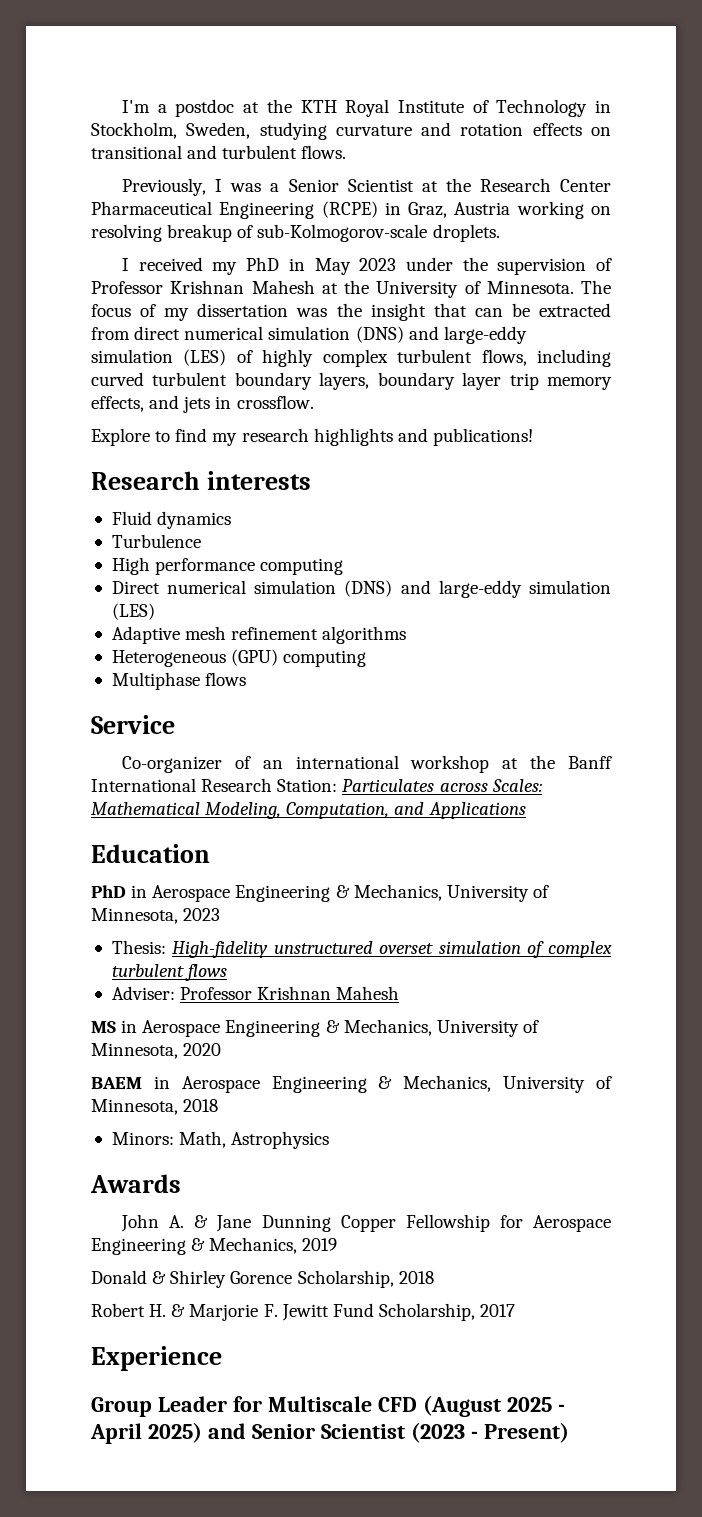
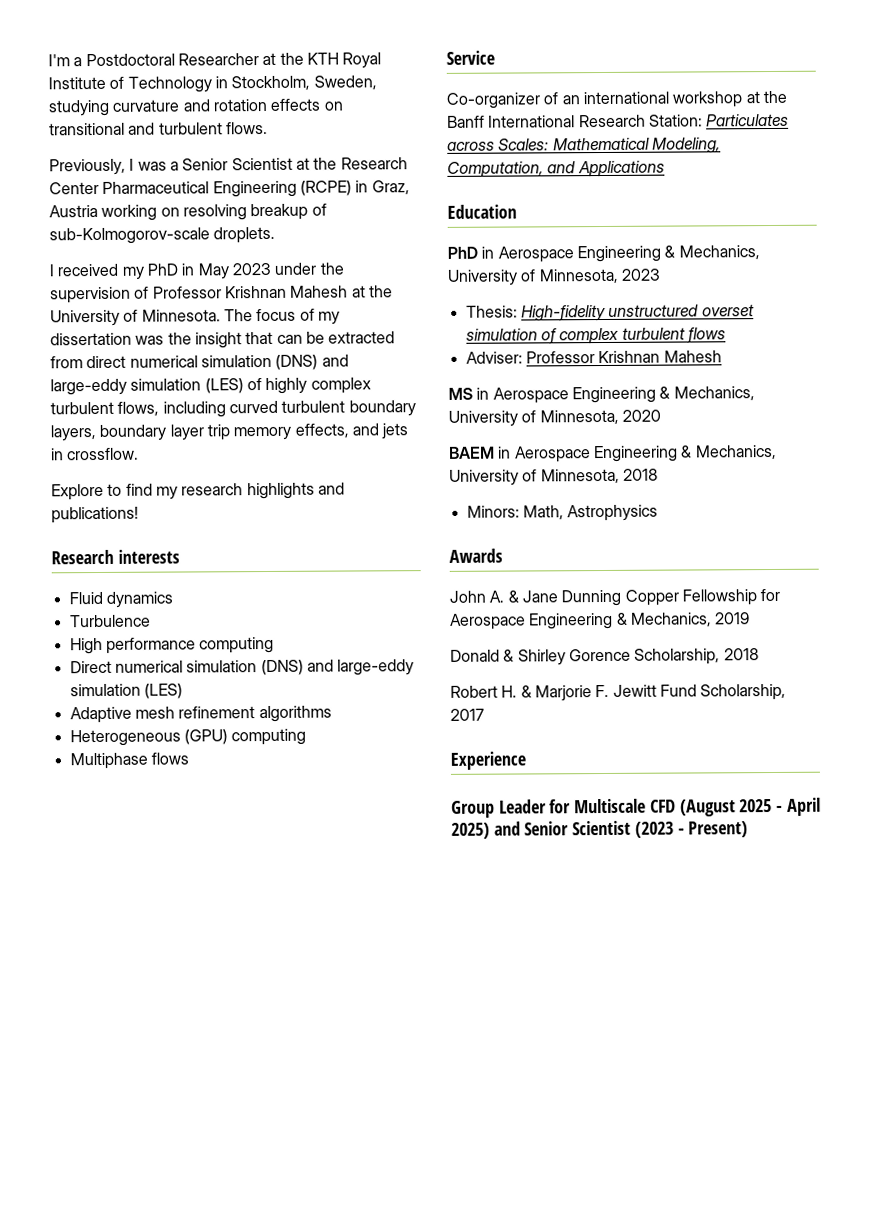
- I'm a postdoc at the KTH Royal Institute of Technology in Stockholm, Sweden, studying curvature and rotation effects on transitional and turbulent flows.
+ I'm a Postdoctoral Researcher at the KTH Royal Institute of Technology in Stockholm, Sweden, studying curvature and rotation effects on transitional and turbulent flows.

